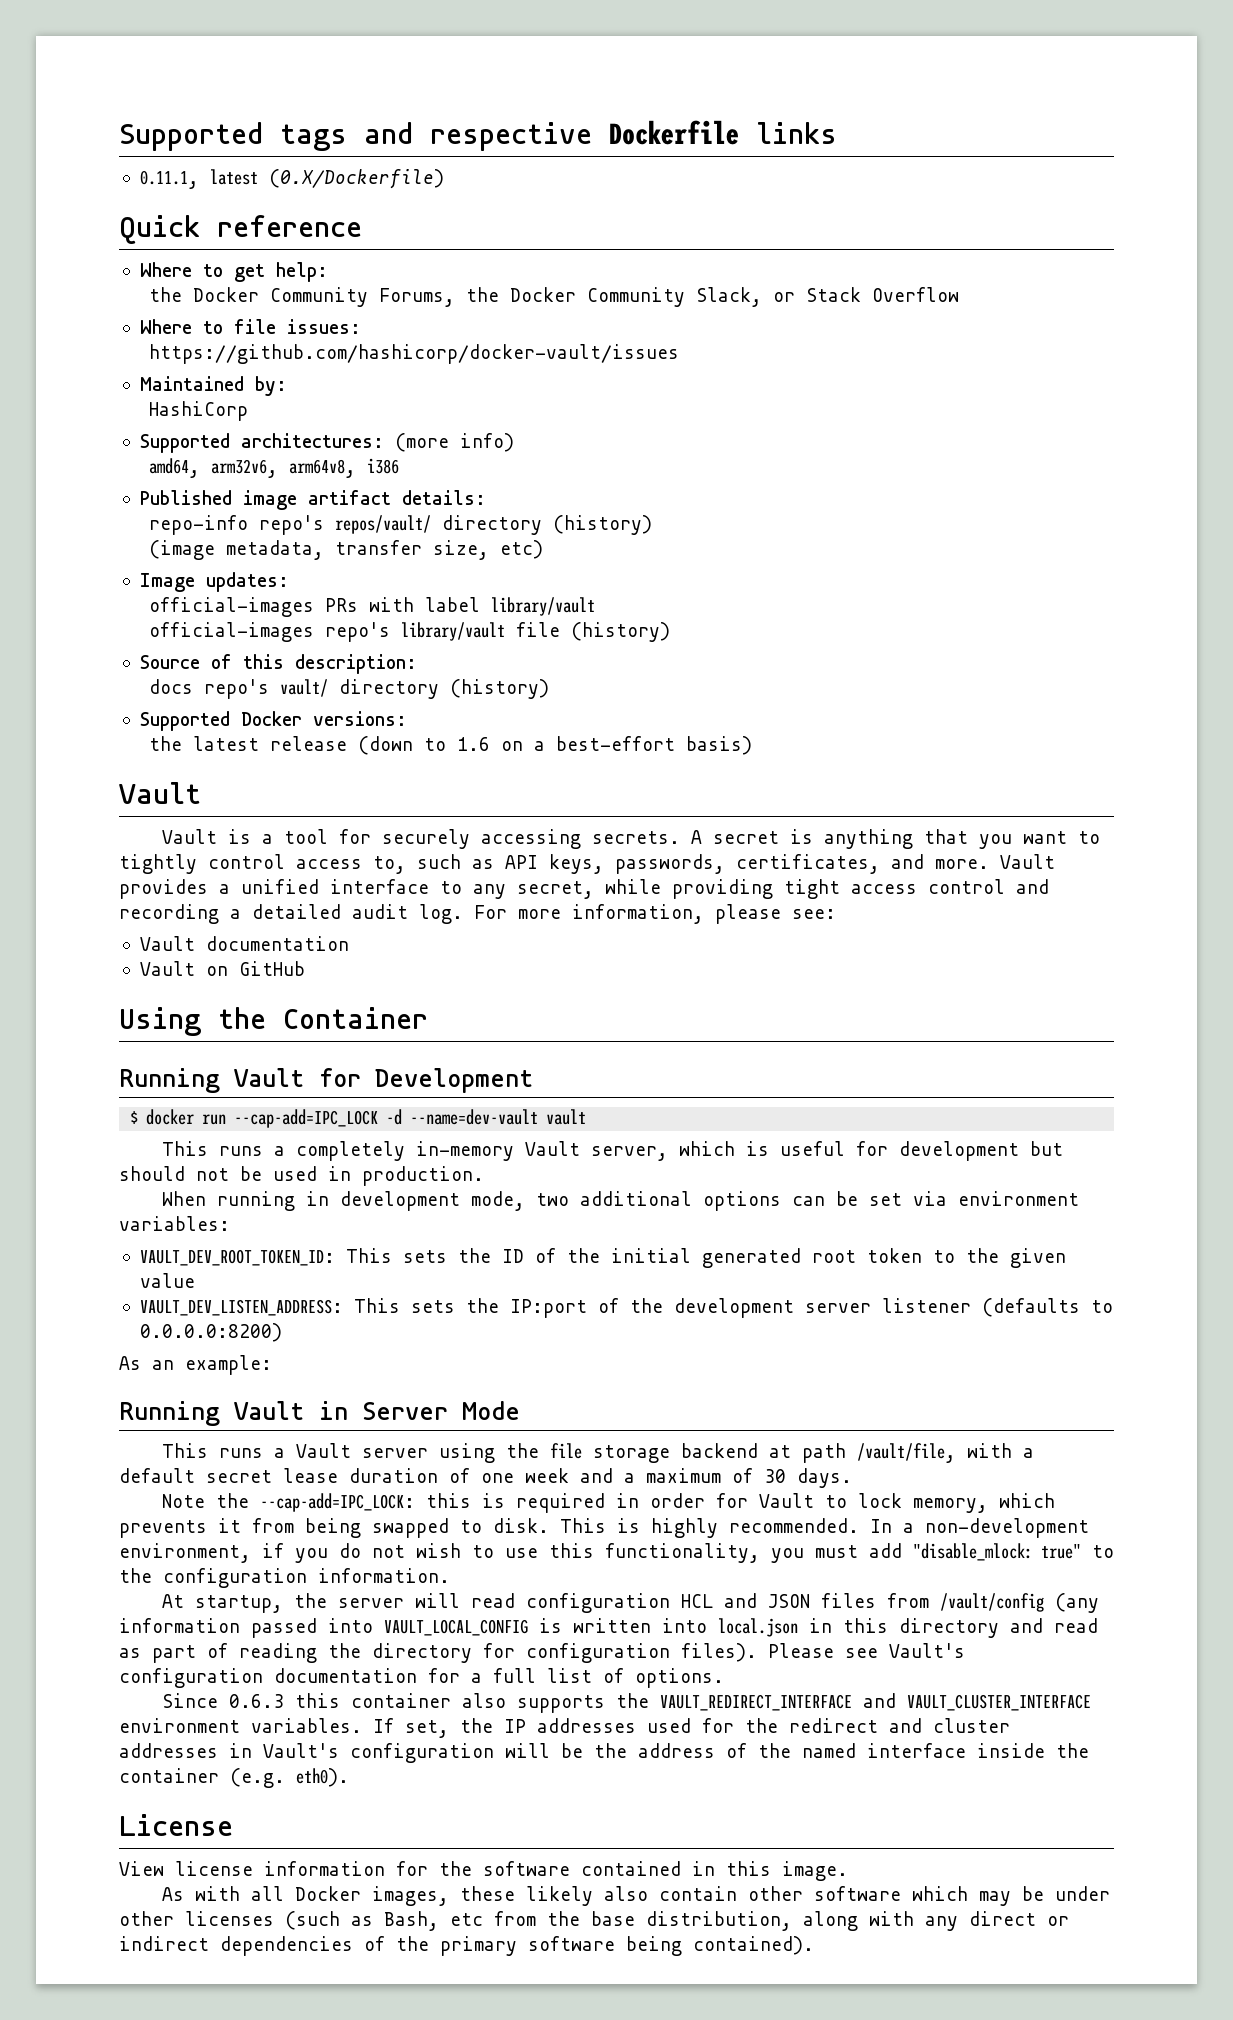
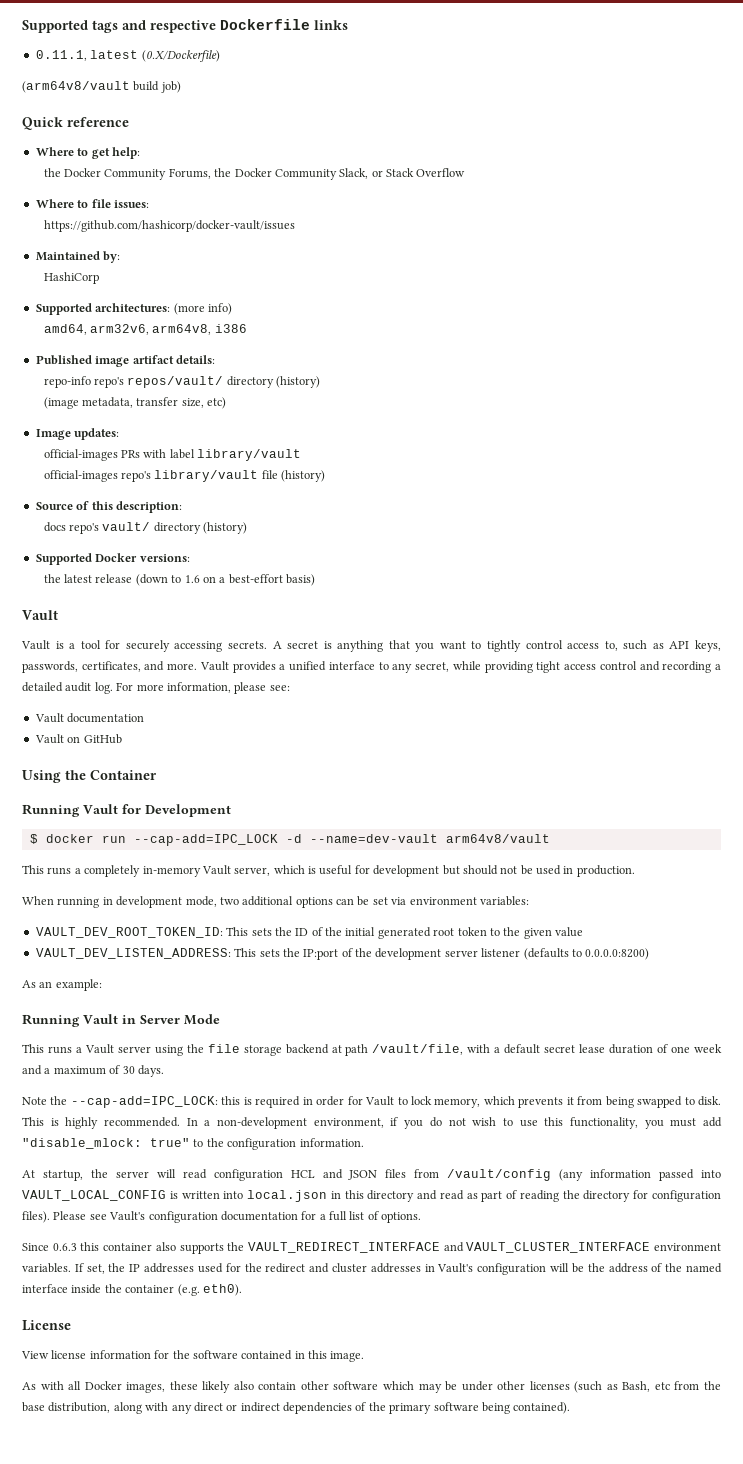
+ (arm64v8/vault build job)
- $ docker run --cap-add=IPC_LOCK -d --name=dev-vault vault
+ $ docker run --cap-add=IPC_LOCK -d --name=dev-vault arm64v8/vault

